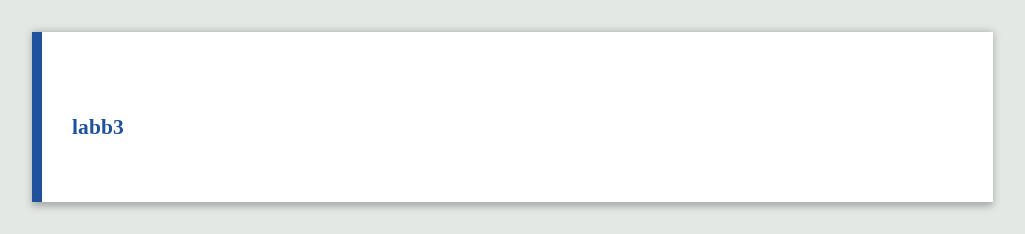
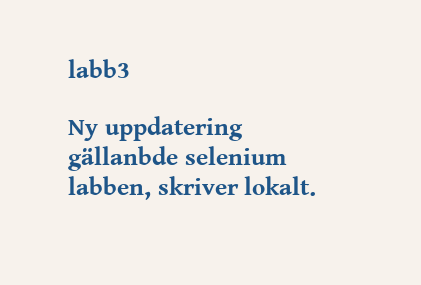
+ Ny uppdatering gällanbde selenium labben, skriver lokalt.

